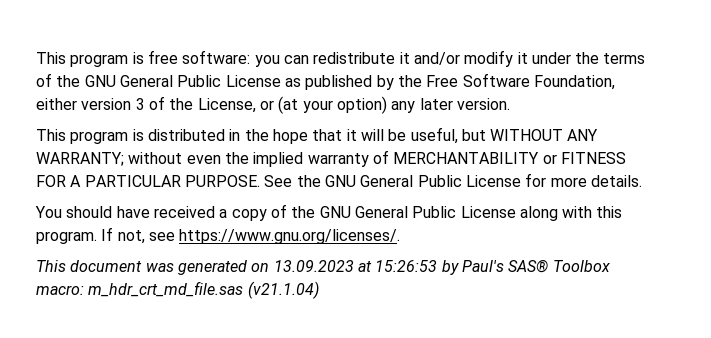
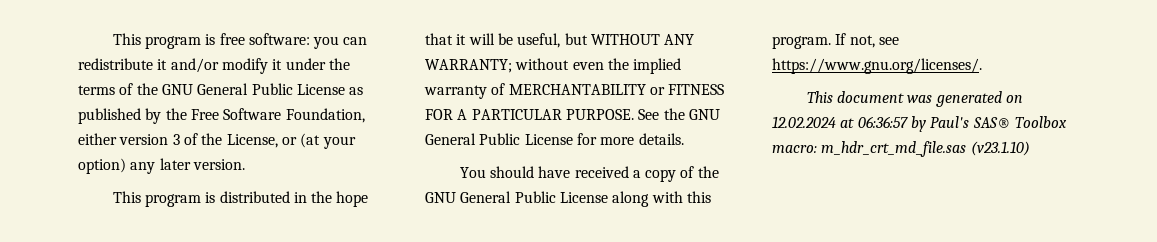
- This document was generated on 13.09.2023 at 15:26:53 by Paul's SAS® Toolbox macro: m_hdr_crt_md_file.sas (v21.1.04)
+ This document was generated on 12.02.2024 at 06:36:57 by Paul's SAS® Toolbox macro: m_hdr_crt_md_file.sas (v23.1.10)

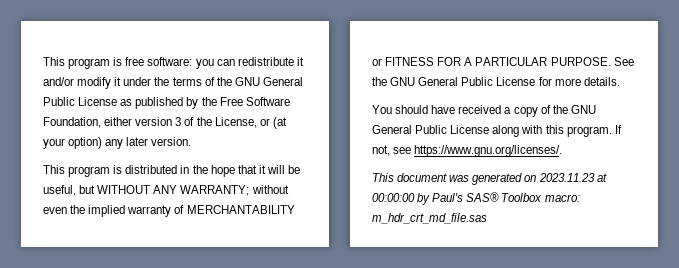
- This document was generated on 12.02.2024 at 06:36:57 by Paul's SAS® Toolbox macro: m_hdr_crt_md_file.sas (v23.1.10)
+ This document was generated on 2023.11.23 at 00:00:00 by Paul's SAS® Toolbox macro: m_hdr_crt_md_file.sas

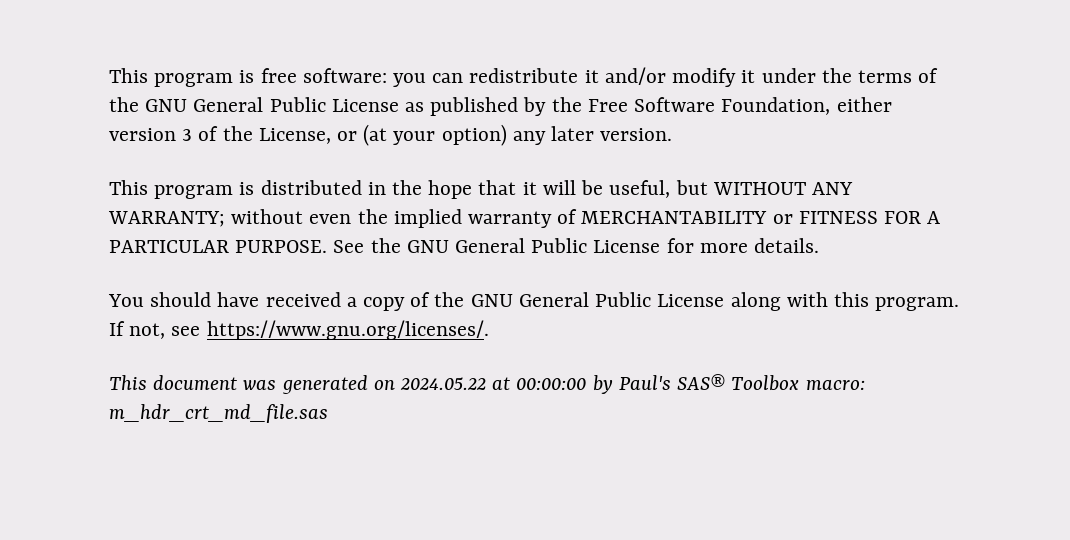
- This document was generated on 2023.11.23 at 00:00:00 by Paul's SAS® Toolbox macro: m_hdr_crt_md_file.sas
+ This document was generated on 2024.05.22 at 00:00:00 by Paul's SAS® Toolbox macro: m_hdr_crt_md_file.sas

